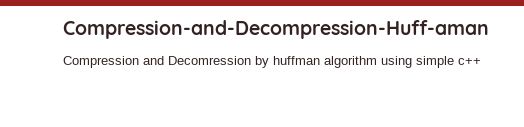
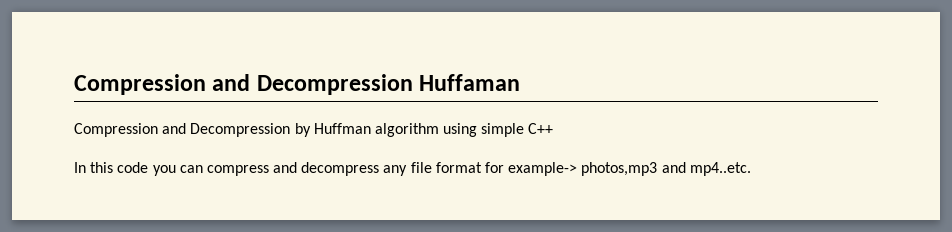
- Compression-and-Decompression-Huff-aman
- Compression and Decomression by huffman algorithm using simple c++
+ Compression and Decompression Huffaman
+ Compression and Decompression by Huffman algorithm using simple C++
+ In this code you can compress and decompress any file format for example-> photos,mp3 and mp4..etc.

